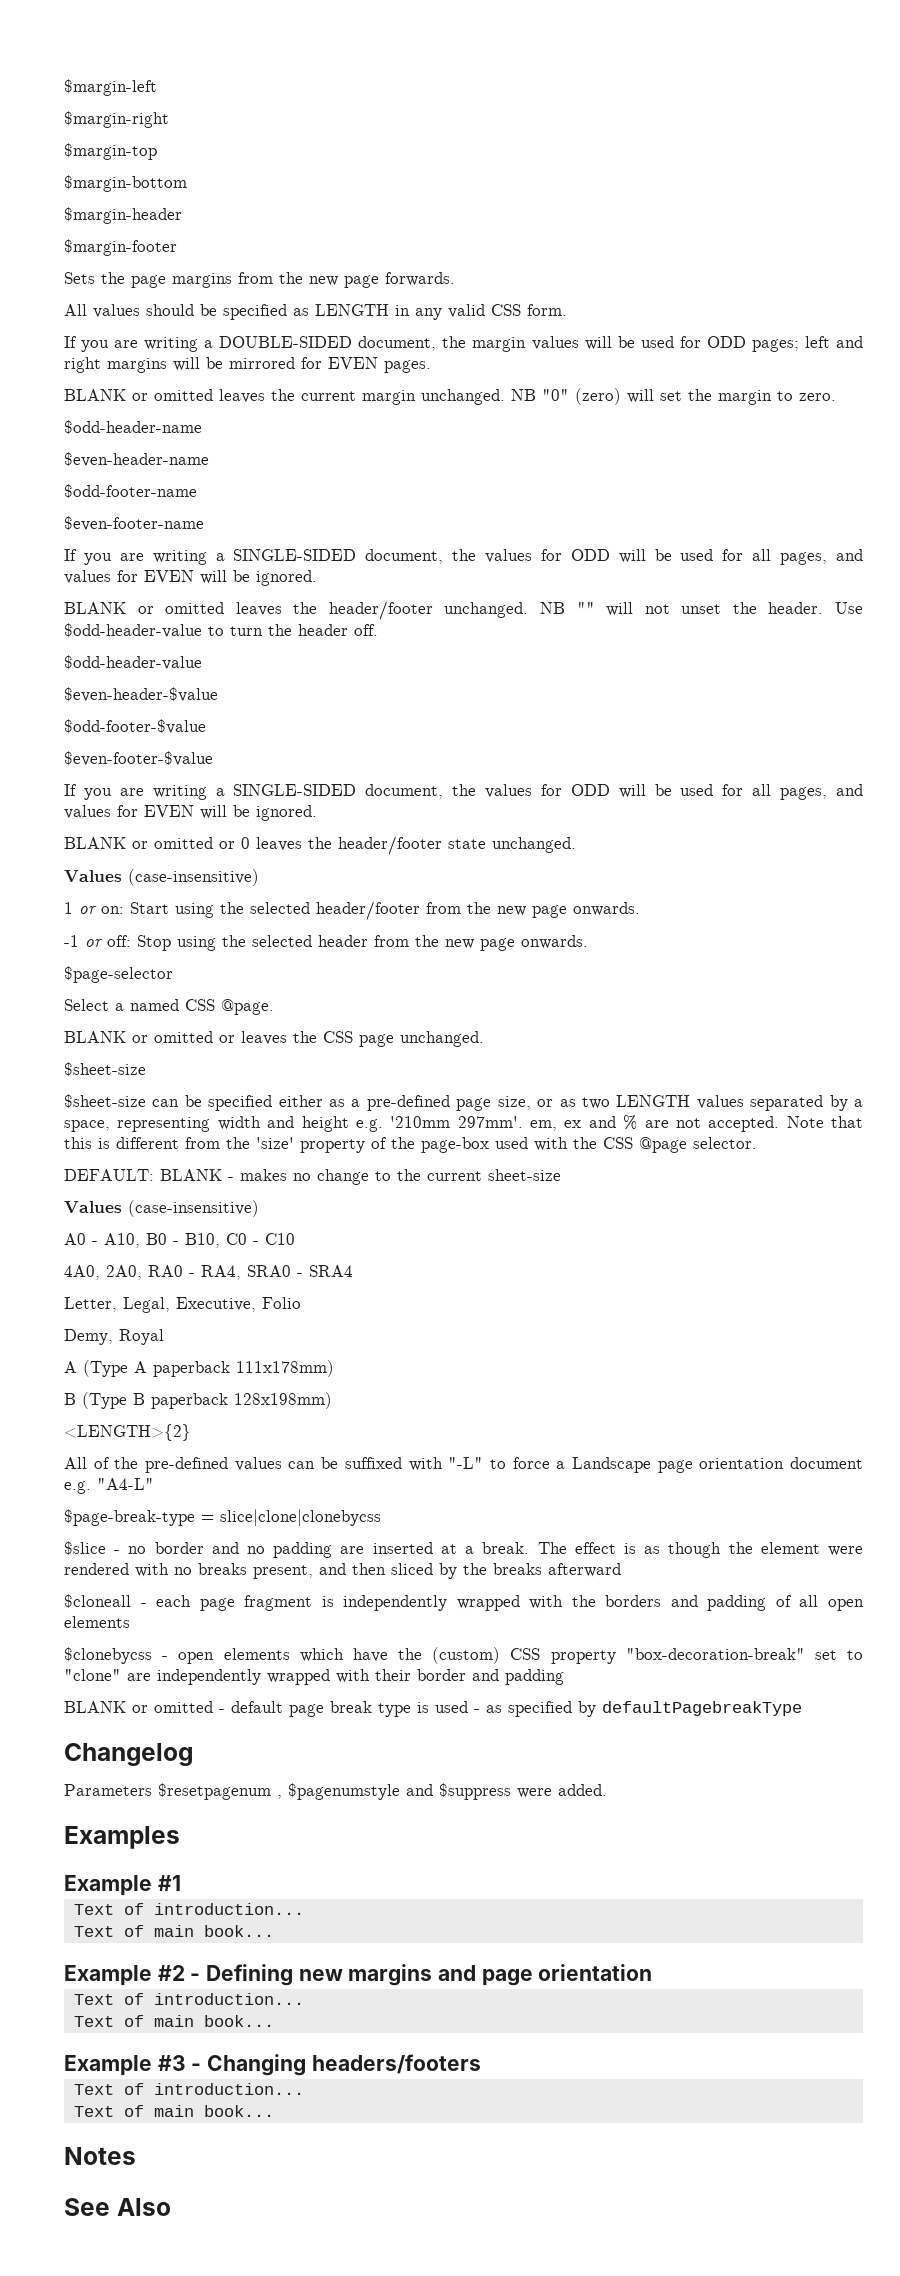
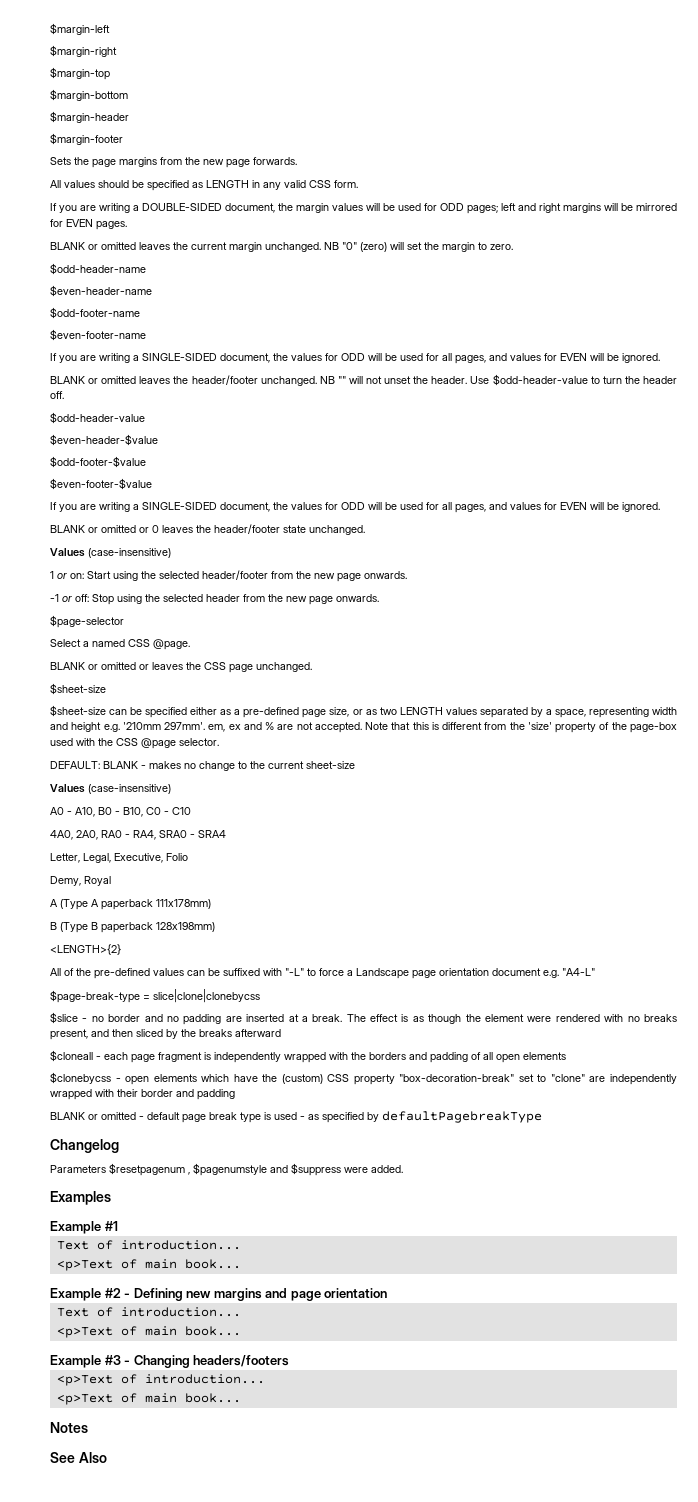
  Example #1
  Text of introduction...
- Text of main book...
+ <p>Text of main book...
  Example #2 - Defining new margins and page orientation
  Text of introduction...
- Text of main book...
+ <p>Text of main book...
  Example #3 - Changing headers/footers
- Text of introduction...
- Text of main book...
+ <p>Text of introduction...
+ <p>Text of main book...

